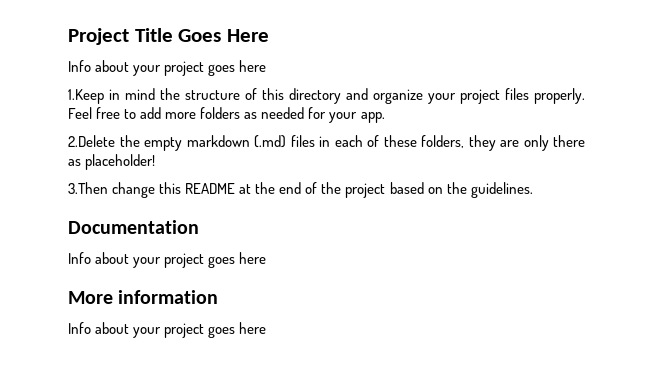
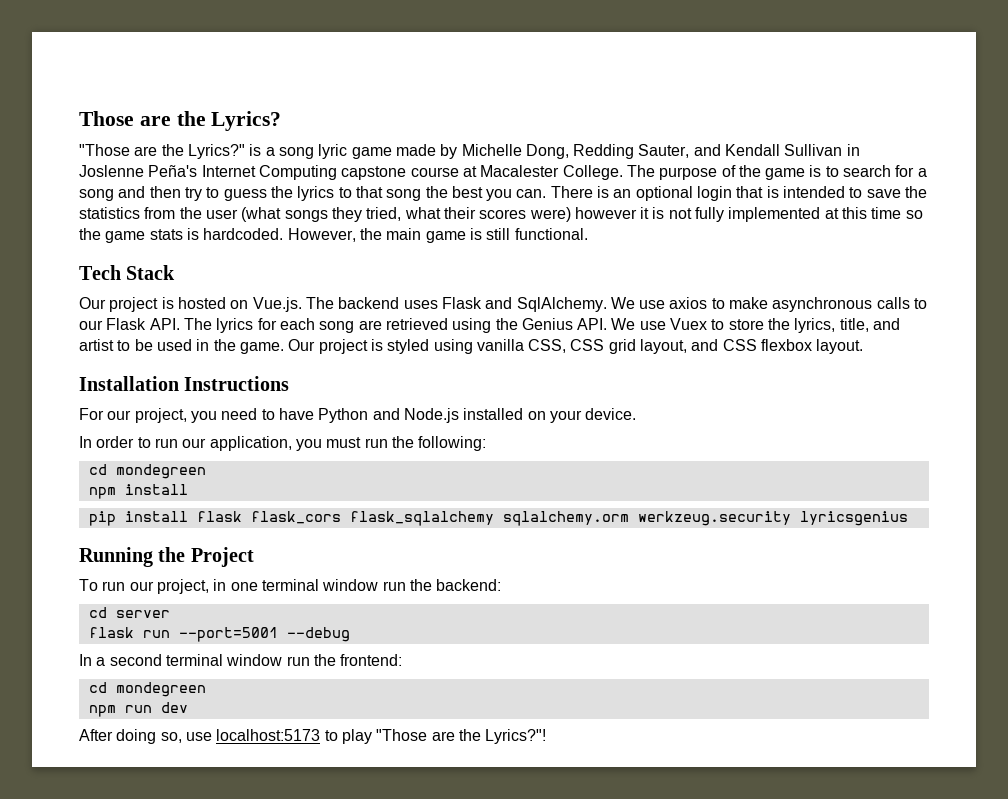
- Project Title Goes Here
- Info about your project goes here
- 1.Keep in mind the structure of this directory and organize your project files properly. Feel free to add more folders as needed for your app.
- 2.Delete the empty markdown (.md) files in each of these folders, they are only there as placeholder!
- 3.Then change this README at the end of the project based on the guidelines.
- Documentation
- Info about your project goes here
- More information
- Info about your project goes here
+ Those are the Lyrics?
+ "Those are the Lyrics?" is a song lyric game made by Michelle Dong, Redding Sauter, and Kendall Sullivan in Joslenne Peña's Internet Computing capstone course at Macalester College. The purpose of the game is to search for a song and then try to guess the lyrics to that song the best you can. There is an optional login that is intended to save the statistics from the user (what songs they tried, what their scores were) however it is not fully implemented at this time so the game stats is hardcoded. However, the main game is still functional.
+ Tech Stack
+ Our project is hosted on Vue.js. The backend uses Flask and SqlAlchemy. We use axios to make asynchronous calls to our Flask API. The lyrics for each song are retrieved using the Genius API. We use Vuex to store the lyrics, title, and artist to be used in the game. Our project is styled using vanilla CSS, CSS grid layout, and CSS flexbox layout.
+ Installation Instructions
+ For our project, you need to have Python and Node.js installed on your device.
+ In order to run our application, you must run the following:
+ cd mondegreen
+ npm install
+ pip install flask flask_cors flask_sqlalchemy sqlalchemy.orm werkzeug.security lyricsgenius
+ Running the Project
+ To run our project, in one terminal window run the backend:
+ cd server
+ flask run --port=5001 --debug
+ In a second terminal window run the frontend:
+ cd mondegreen
+ npm run dev
+ After doing so, use localhost:5173 to play "Those are the Lyrics?"!

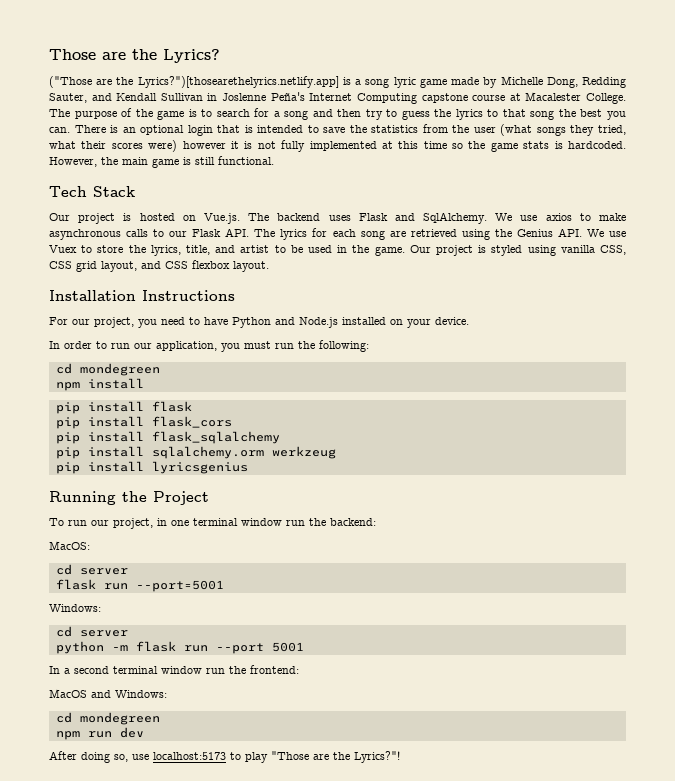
- "Those are the Lyrics?" is a song lyric game made by Michelle Dong, Redding Sauter, and Kendall Sullivan in Joslenne Peña's Internet Computing capstone course at Macalester College.
+ ("Those are the Lyrics?")[thosearethelyrics.netlify.app] is a song lyric game made by Michelle Dong, Redding Sauter, and Kendall Sullivan in Joslenne Peña's Internet Computing capstone course at Macalester College.
- pip install flask flask_cors flask_sqlalchemy sqlalchemy.orm werkzeug.security lyricsgenius
+ pip install flask
+ pip install flask_cors
+ pip install flask_sqlalchemy
+ pip install sqlalchemy.orm werkzeug
+ pip install lyricsgenius
+ MacOS:
- flask run --port=5001 --debug
+ flask run --port=5001
+ Windows:
+ cd server
+ python -m flask run --port 5001
+ MacOS and Windows:

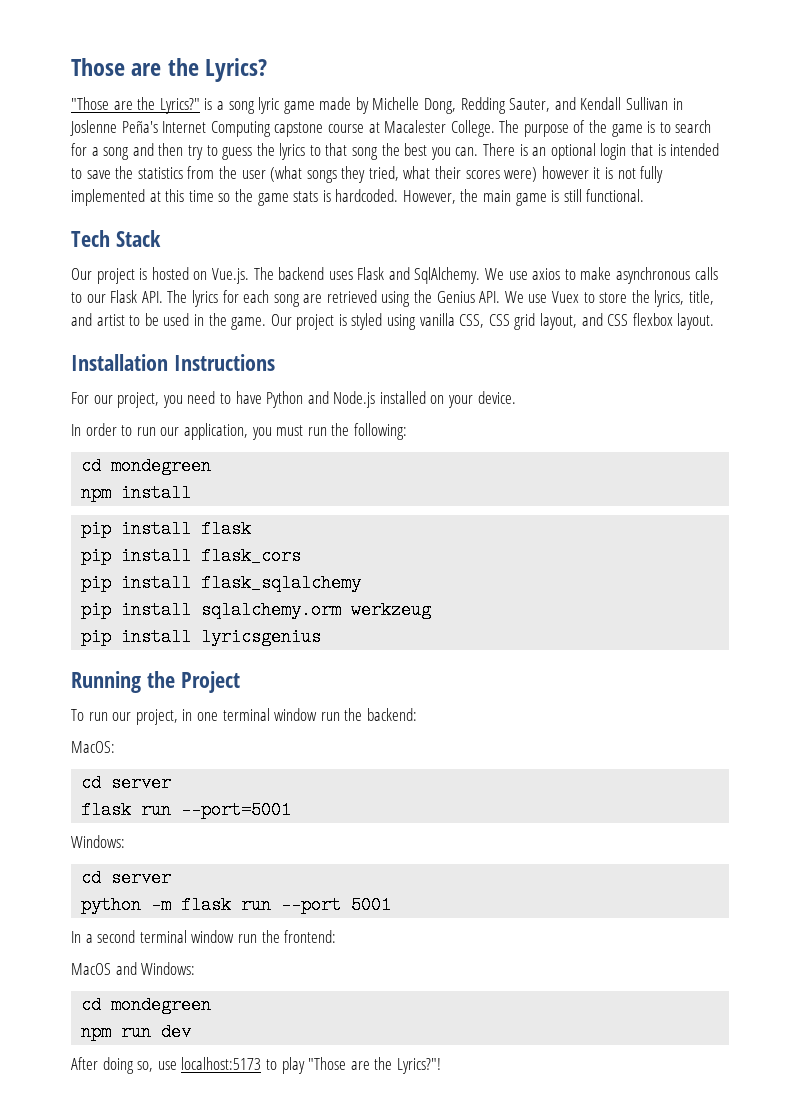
- ("Those are the Lyrics?")[thosearethelyrics.netlify.app] is a song lyric game made by Michelle Dong, Redding Sauter, and Kendall Sullivan in Joslenne Peña's Internet Computing capstone course at Macalester College.
+ "Those are the Lyrics?" is a song lyric game made by Michelle Dong, Redding Sauter, and Kendall Sullivan in Joslenne Peña's Internet Computing capstone course at Macalester College.

